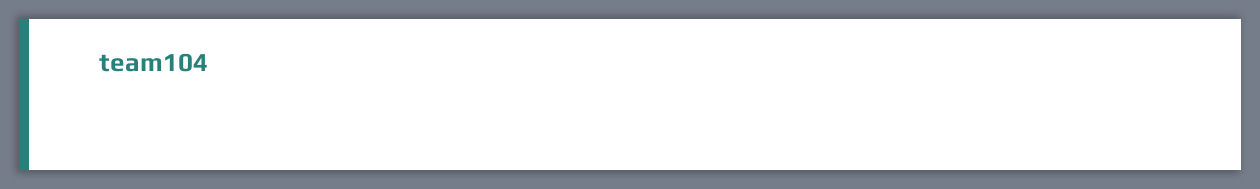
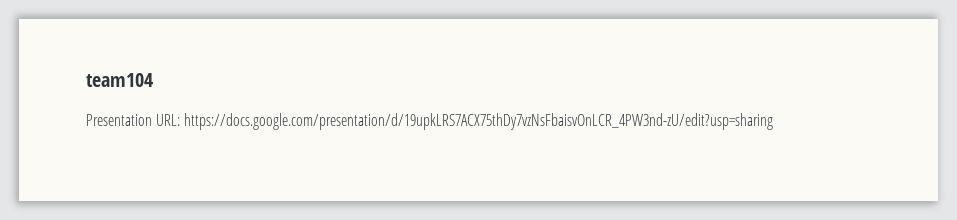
+ Presentation URL: https://docs.google.com/presentation/d/19upkLRS7ACX75thDy7vzNsFbaisvOnLCR_4PW3nd-zU/edit?usp=sharing

